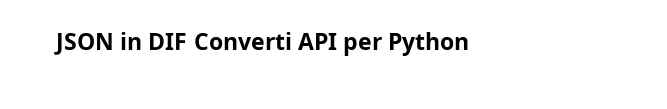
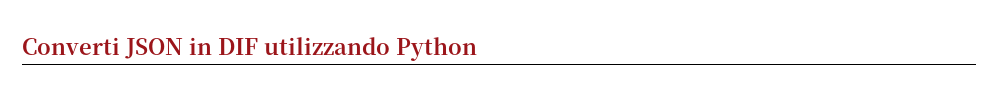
- JSON in DIF Converti API per Python
+ Converti JSON in DIF utilizzando Python

